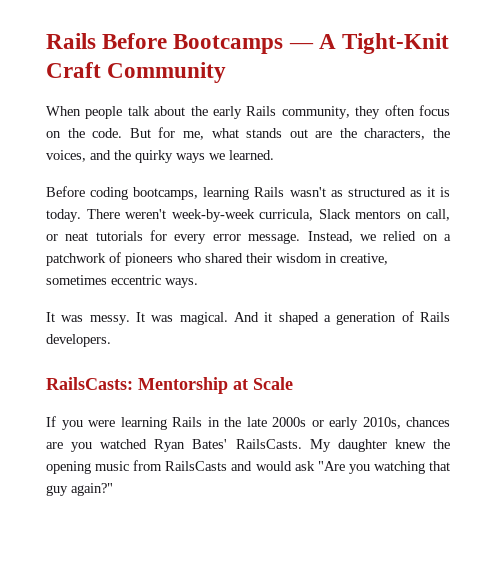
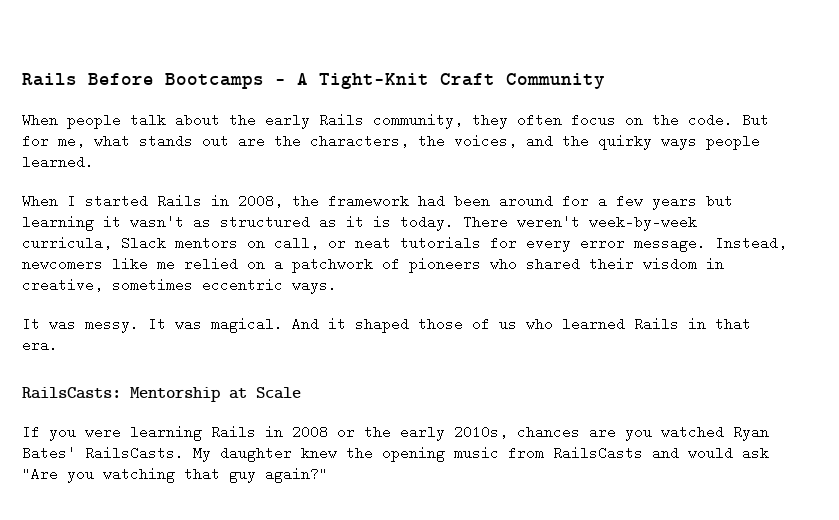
- But for me, what stands out are the characters, the voices, and the quirky ways we learned.
+ But for me, what stands out are the characters, the voices, and the quirky ways people learned.
- Before coding bootcamps, learning Rails wasn't as structured as it is today.
+ When I started Rails in 2008, the framework had been around for a few years but learning it wasn't as structured as it is today.
- Instead, we relied on a patchwork of pioneers who shared their wisdom in creative, sometimes eccentric ways.
+ Instead, newcomers like me relied on a patchwork of pioneers who shared their wisdom in creative, sometimes eccentric ways.
- And it shaped a generation of Rails developers.
+ And it shaped those of us who learned Rails in that era.
- If you were learning Rails in the late 2000s or early 2010s, chances are you watched Ryan Bates' RailsCasts.
+ If you were learning Rails in 2008 or the early 2010s, chances are you watched Ryan Bates' RailsCasts.

